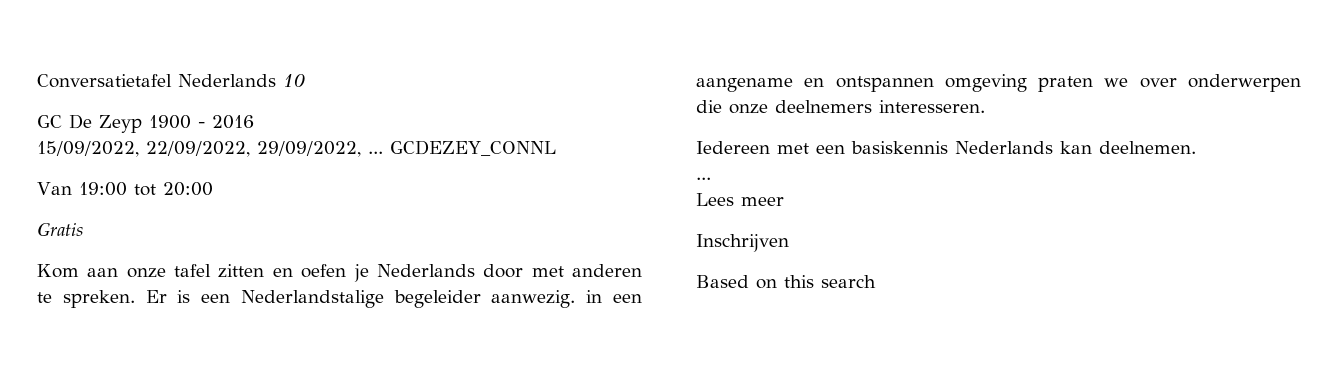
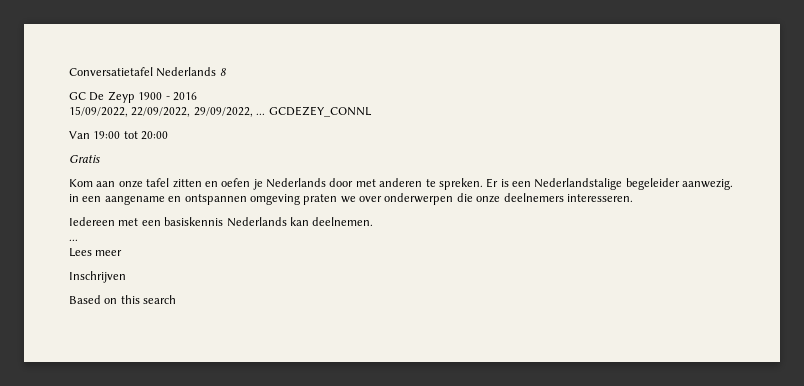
- Conversatietafel Nederlands 10
+ Conversatietafel Nederlands 8

